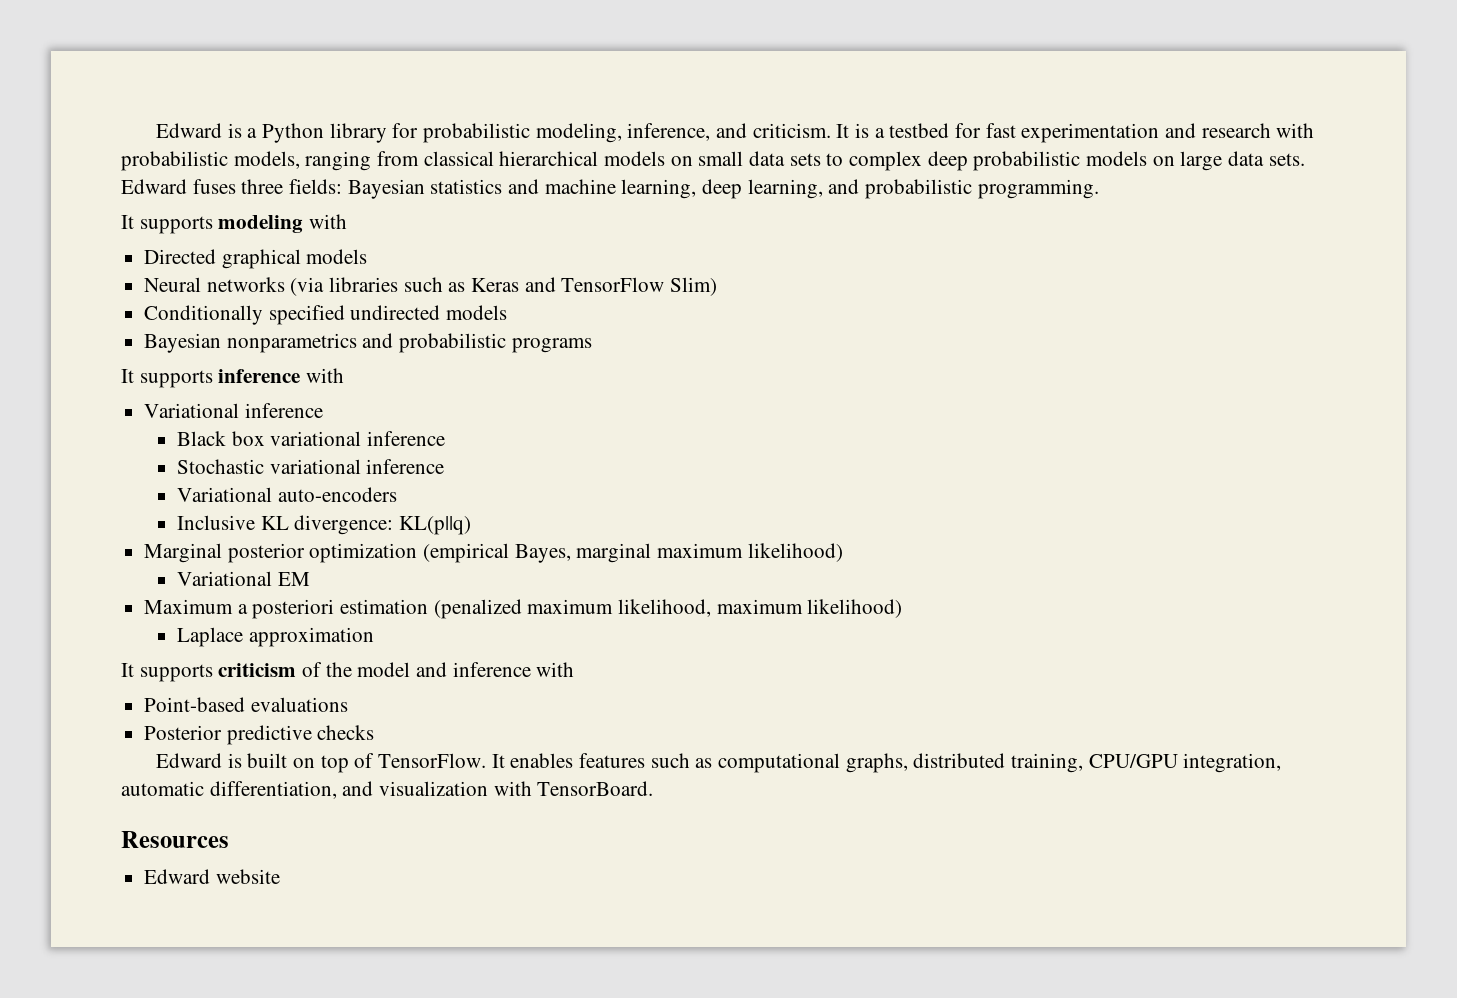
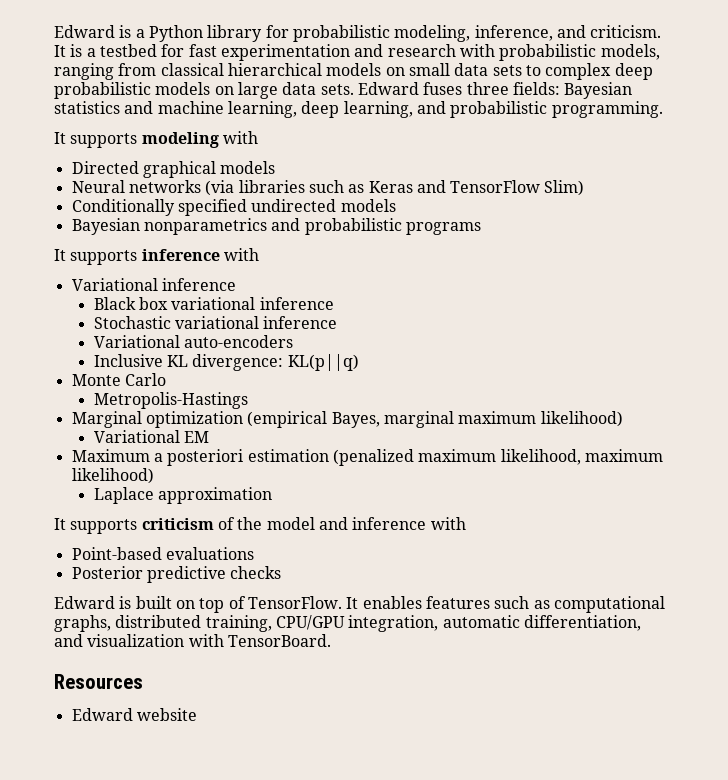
+ Monte Carlo
+ Metropolis-Hastings
- Marginal posterior optimization (empirical Bayes, marginal maximum likelihood)
+ Marginal optimization (empirical Bayes, marginal maximum likelihood)

